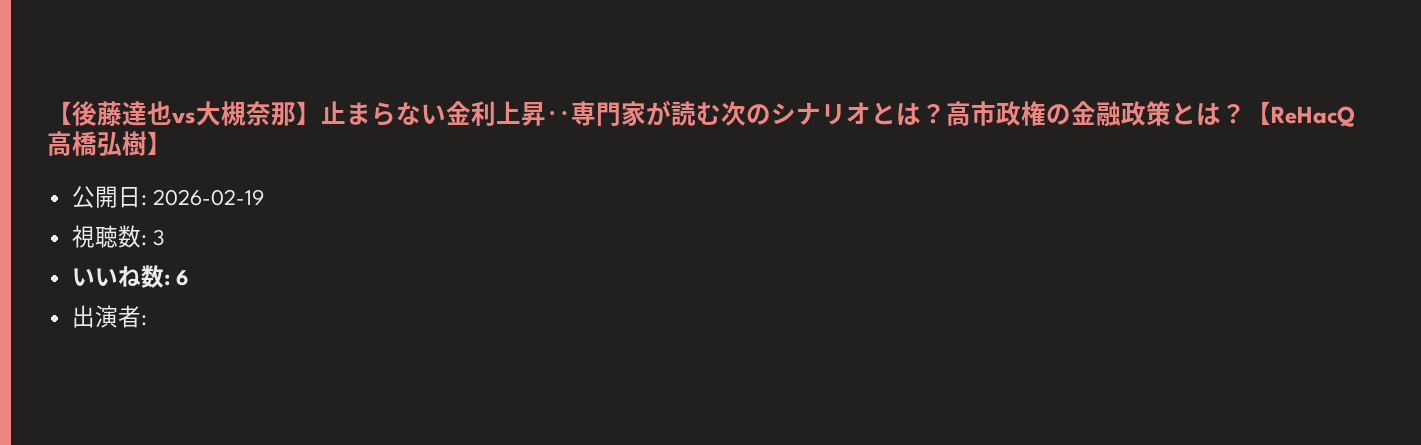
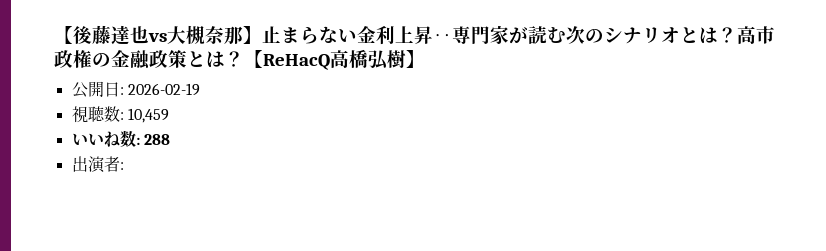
- 視聴数: 3
+ 視聴数: 10,459
- いいね数: 6
+ いいね数: 288

